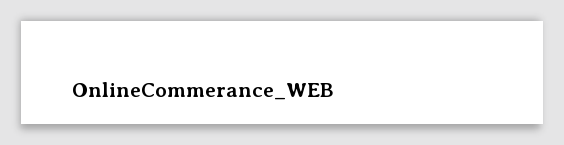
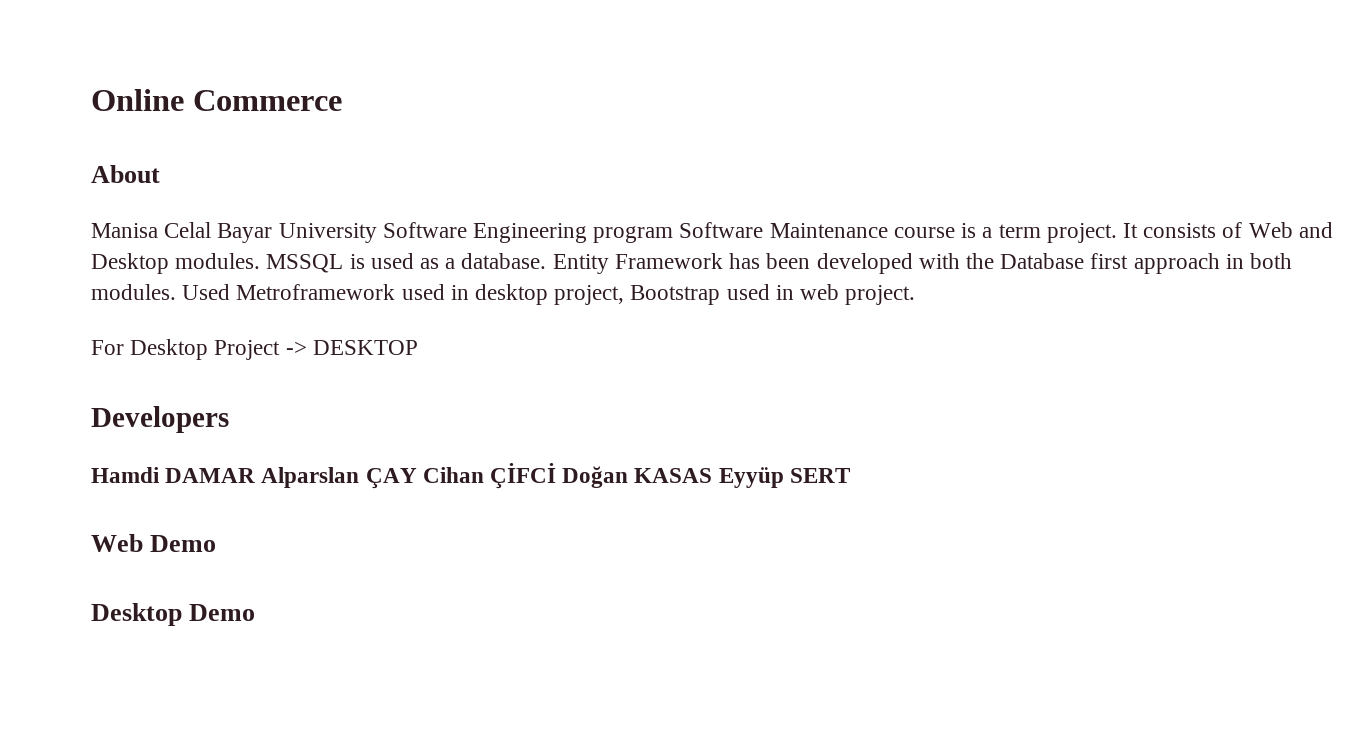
- OnlineCommerance_WEB
+ Online Commerce
+ About
+ Manisa Celal Bayar University Software Engineering program Software Maintenance course is a term project. It consists of Web and Desktop modules. MSSQL is used as a database. Entity Framework has been developed with the Database first approach in both modules. Used Metroframework used in desktop project, Bootstrap used in web project.
+ For Desktop Project -> DESKTOP
+ Developers
+ Hamdi DAMAR Alparslan ÇAY Cihan ÇİFCİ Doğan KASAS Eyyüp SERT
+ Web Demo
+ Desktop Demo

